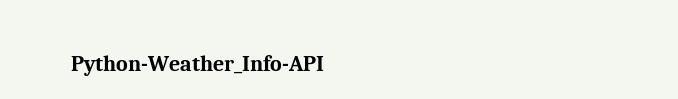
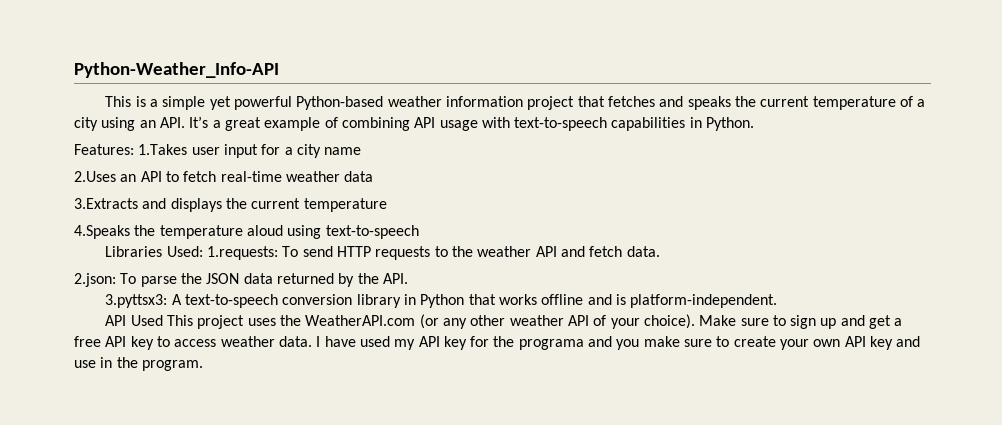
+ This is a simple yet powerful Python-based weather information project that fetches and speaks the current temperature of a city using an API. It’s a great example of combining API usage with text-to-speech capabilities in Python.
+ Features: 1.Takes user input for a city name
+ 2.Uses an API to fetch real-time weather data
+ 3.Extracts and displays the current temperature
+ 4.Speaks the temperature aloud using text-to-speech
+ Libraries Used: 1.requests: To send HTTP requests to the weather API and fetch data.
+ 2.json: To parse the JSON data returned by the API.
+ 3.pyttsx3: A text-to-speech conversion library in Python that works offline and is platform-independent.
+ API Used This project uses the WeatherAPI.com (or any other weather API of your choice). Make sure to sign up and get a free API key to access weather data. I have used my API key for the programa and you make sure to create your own API key and use in the program.

